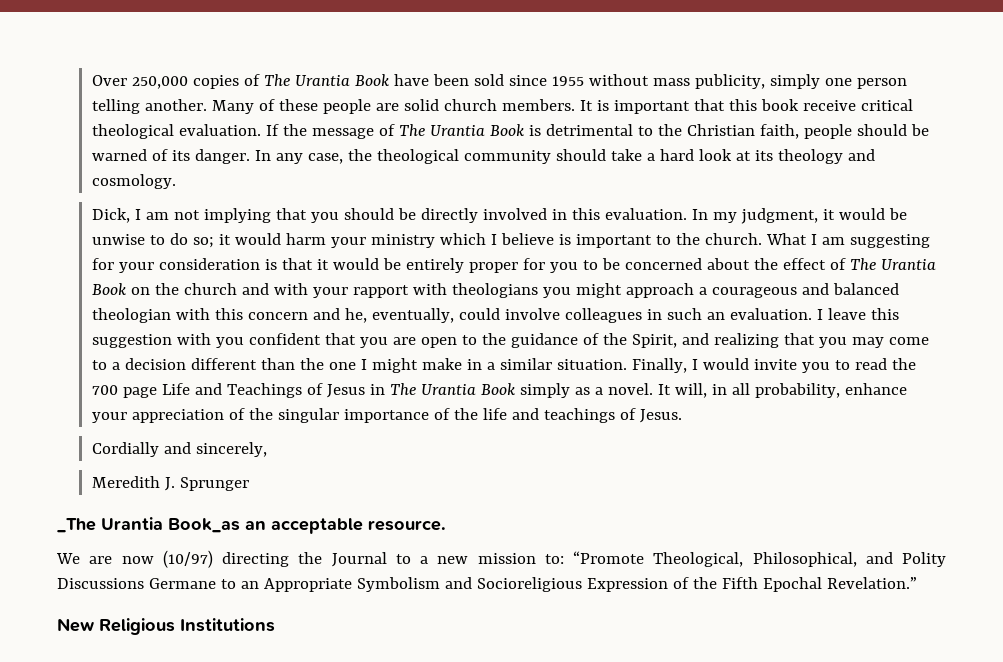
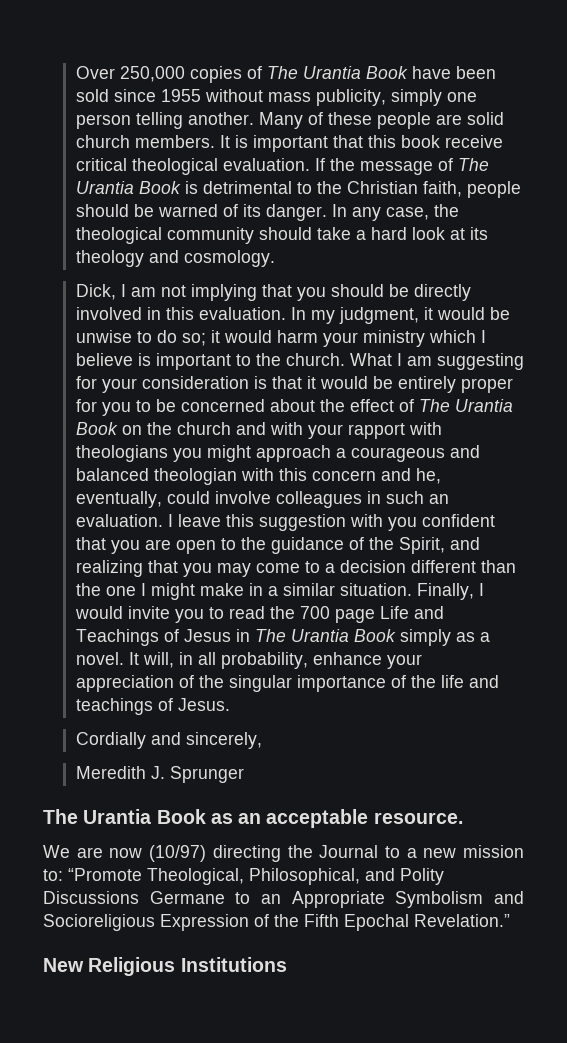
- _The Urantia Book_as an acceptable resource.
+ The Urantia Book as an acceptable resource.

